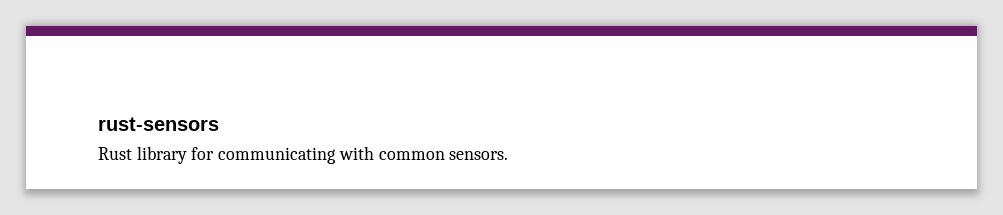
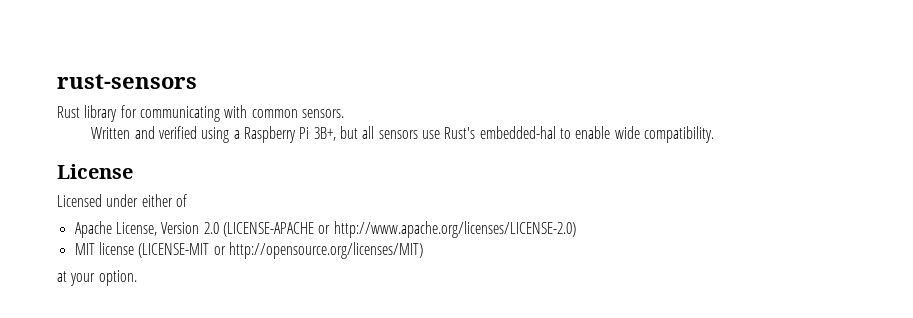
+ Written and verified using a Raspberry Pi 3B+, but all sensors use Rust's embedded-hal to enable wide compatibility.
+ License
+ Licensed under either of
+ Apache License, Version 2.0 (LICENSE-APACHE or http://www.apache.org/licenses/LICENSE-2.0)
+ MIT license (LICENSE-MIT or http://opensource.org/licenses/MIT)
+ at your option.

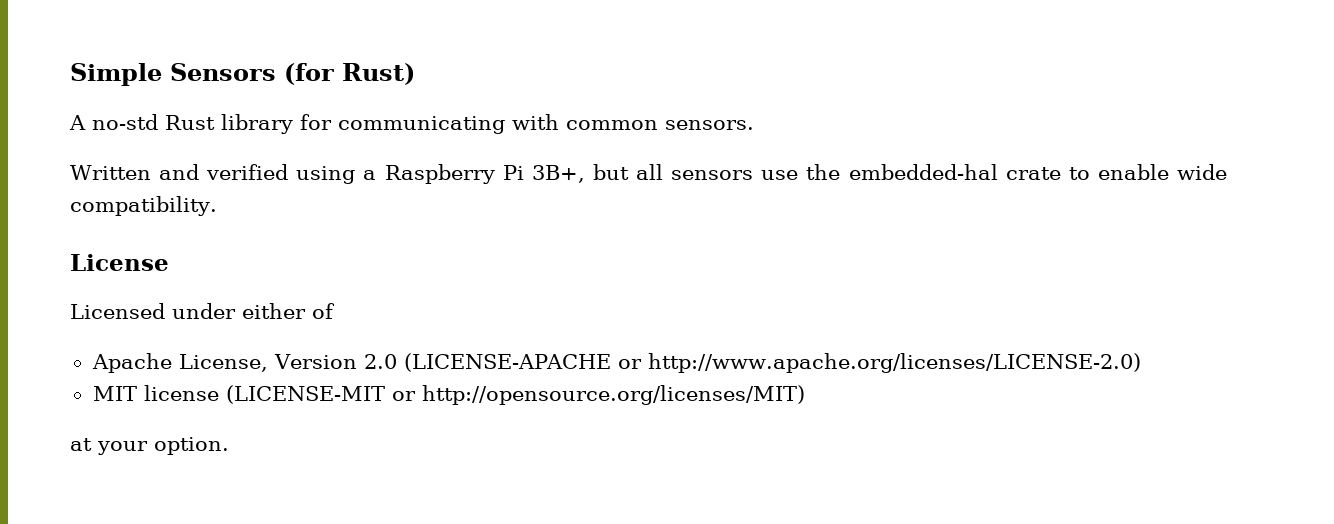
- rust-sensors
- Rust library for communicating with common sensors.
+ Simple Sensors (for Rust)
+ A no-std Rust library for communicating with common sensors.
- Written and verified using a Raspberry Pi 3B+, but all sensors use Rust's embedded-hal to enable wide compatibility.
+ Written and verified using a Raspberry Pi 3B+, but all sensors use the embedded-hal crate to enable wide compatibility.

